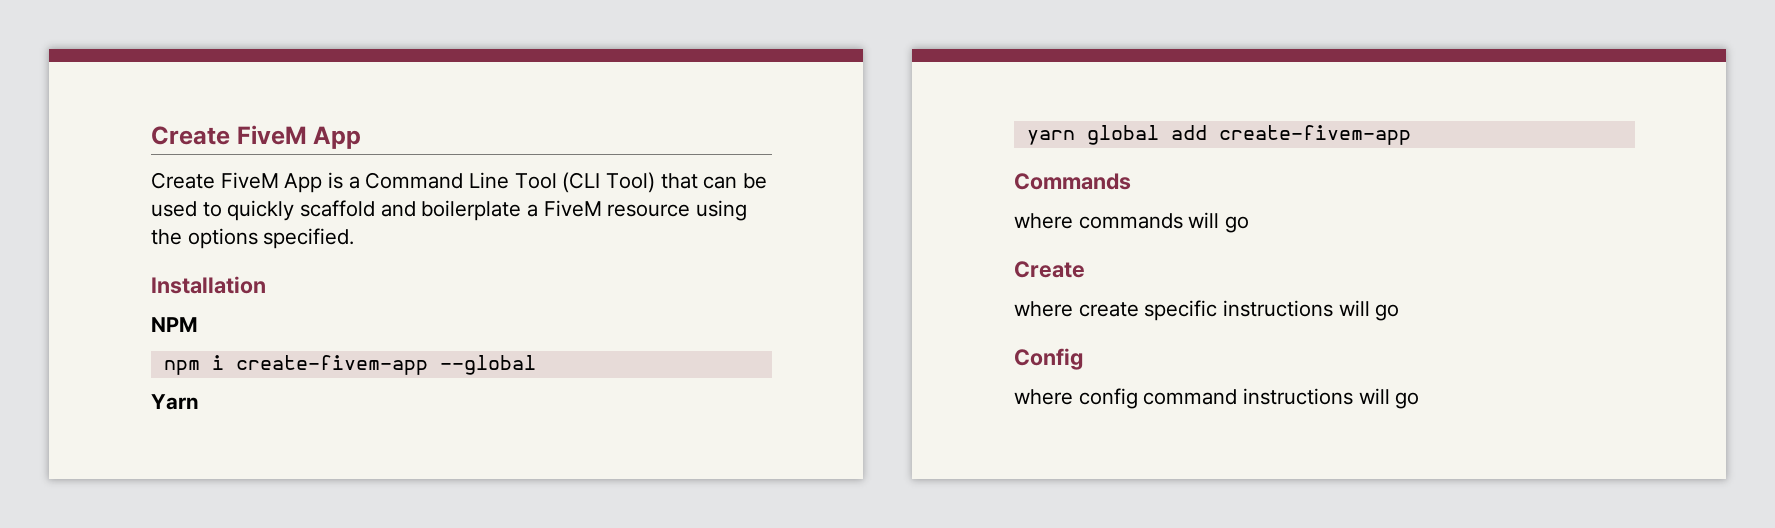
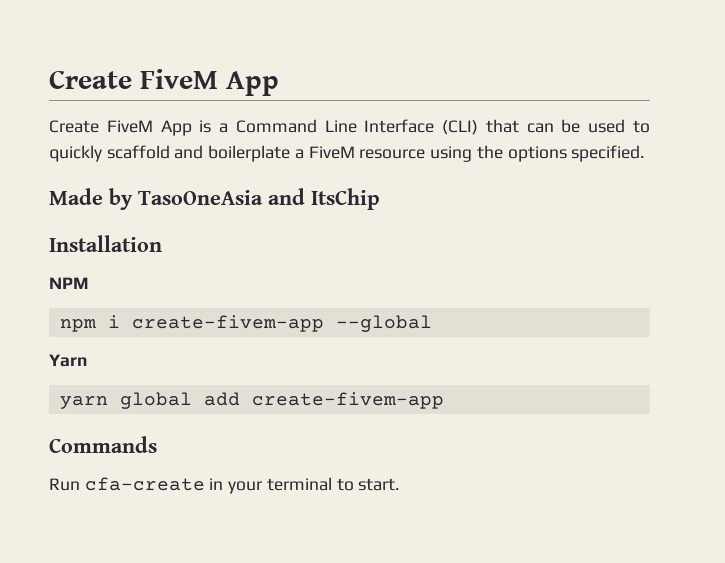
- Create FiveM App is a Command Line Tool (CLI Tool) that can be used to quickly scaffold and boilerplate a FiveM resource using the options specified.
+ Create FiveM App is a Command Line Interface (CLI) that can be used to quickly scaffold and boilerplate a FiveM resource using the options specified.
+ Made by TasoOneAsia and ItsChip
- where commands will go
- Create
- where create specific instructions will go
- Config
- where config command instructions will go
+ Run cfa-create in your terminal to start.

